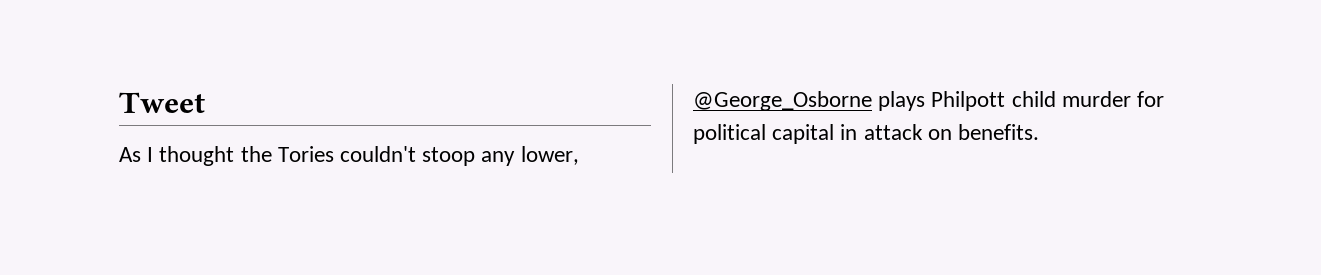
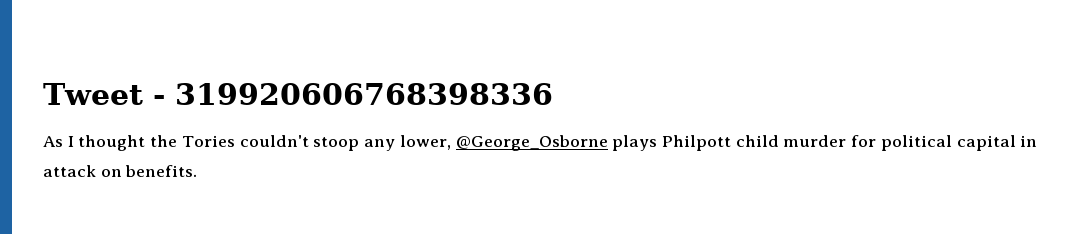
- Tweet
+ Tweet - 319920606768398336

